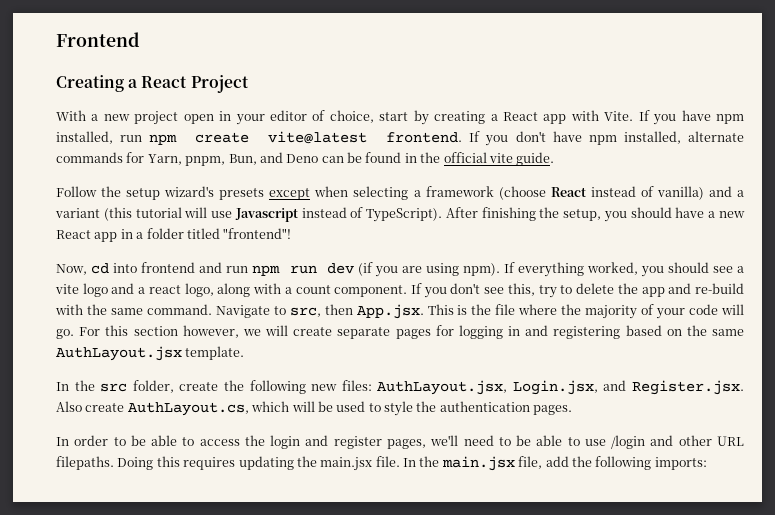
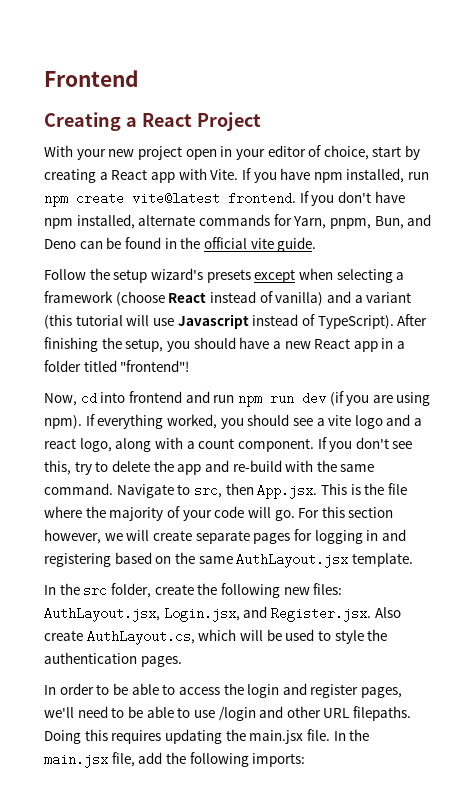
- With a new project open in your editor of choice, start by creating a React app with Vite.
+ With your new project open in your editor of choice, start by creating a React app with Vite.

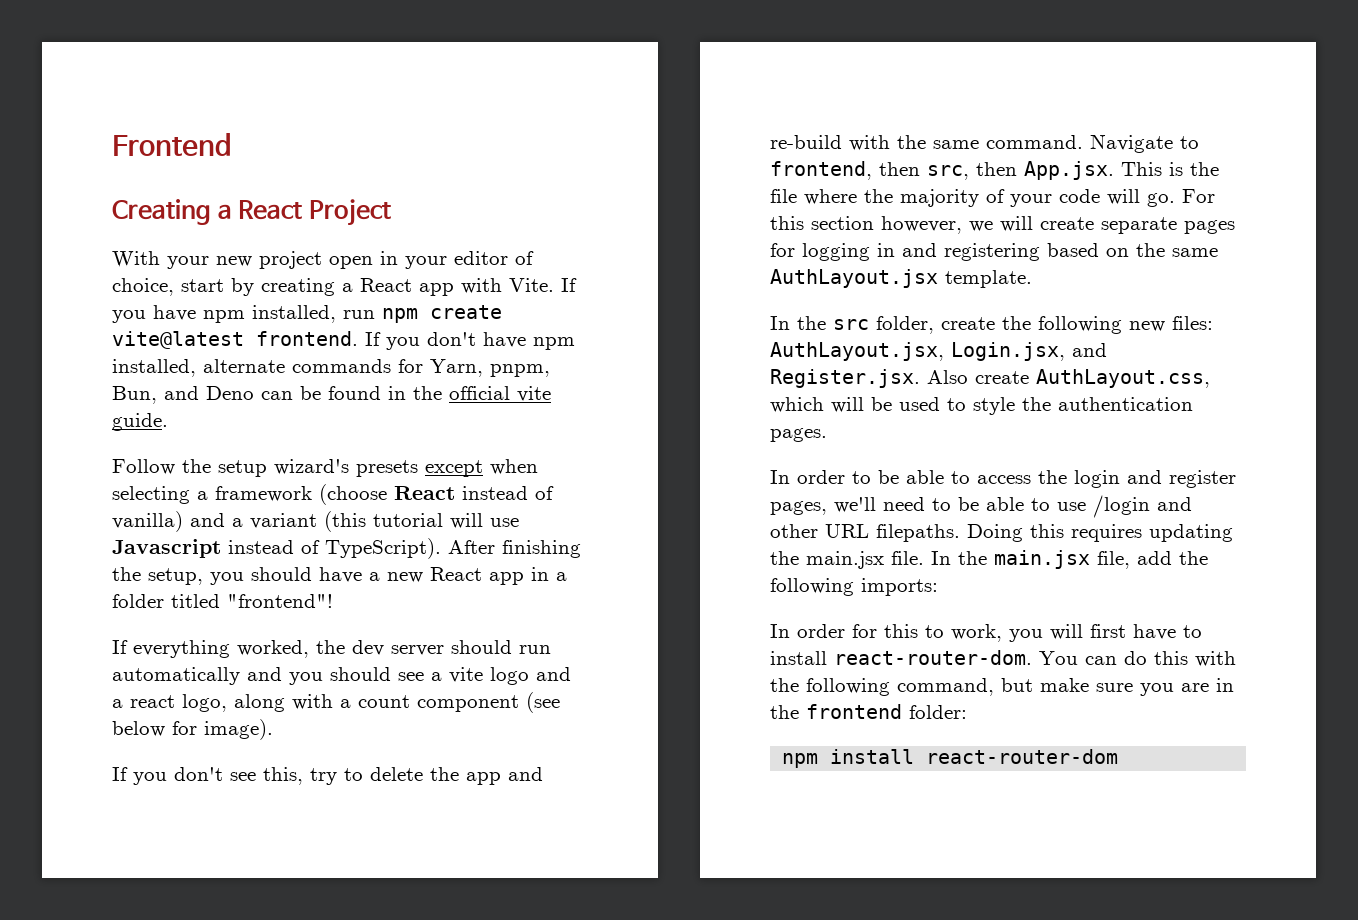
- Now, cd into frontend and run npm run dev (if you are using npm). If everything worked, you should see a vite logo and a react logo, along with a count component. If you don't see this, try to delete the app and re-build with the same command.
+ If everything worked, the dev server should run automatically and you should see a vite logo and a react logo, along with a count component (see below for image).
+ If you don't see this, try to delete the app and re-build with the same command.
- Navigate to src, then App.jsx. This is the file where the majority of your code will go.
+ Navigate to frontend, then src, then App.jsx. This is the file where the majority of your code will go.
- In the src folder, create the following new files: AuthLayout.jsx, Login.jsx, and Register.jsx. Also create AuthLayout.cs, which will be used to style the authentication pages.
+ In the src folder, create the following new files: AuthLayout.jsx, Login.jsx, and Register.jsx. Also create AuthLayout.css, which will be used to style the authentication pages.
+ In order for this to work, you will first have to install react-router-dom. You can do this with the following command, but make sure you are in the frontend folder:
+ npm install react-router-dom

